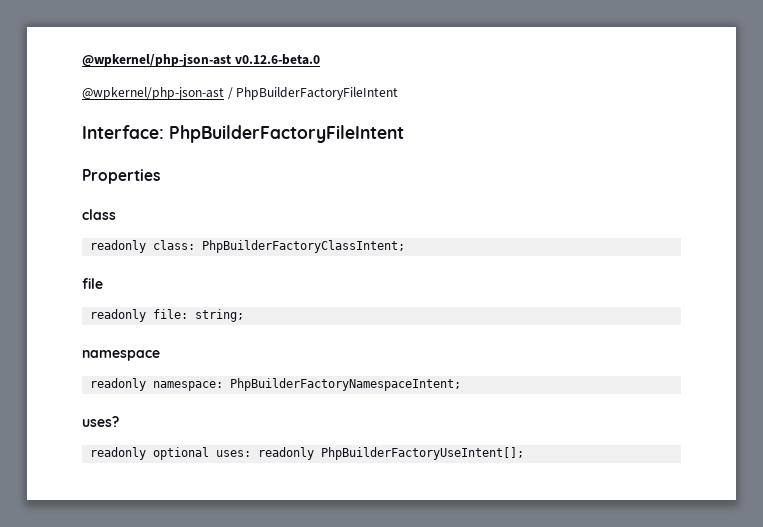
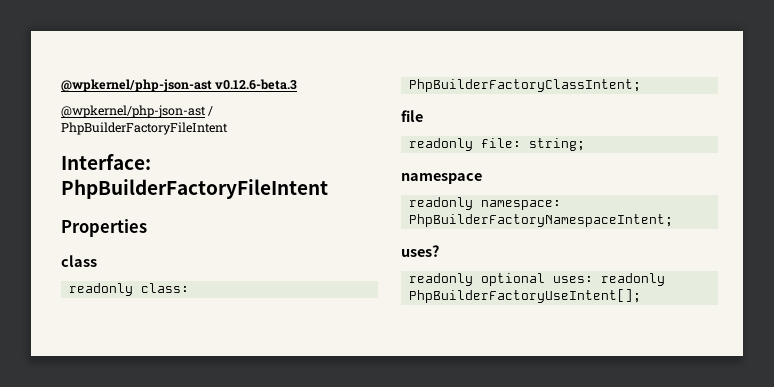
- @wpkernel/php-json-ast v0.12.6-beta.0
+ @wpkernel/php-json-ast v0.12.6-beta.3

